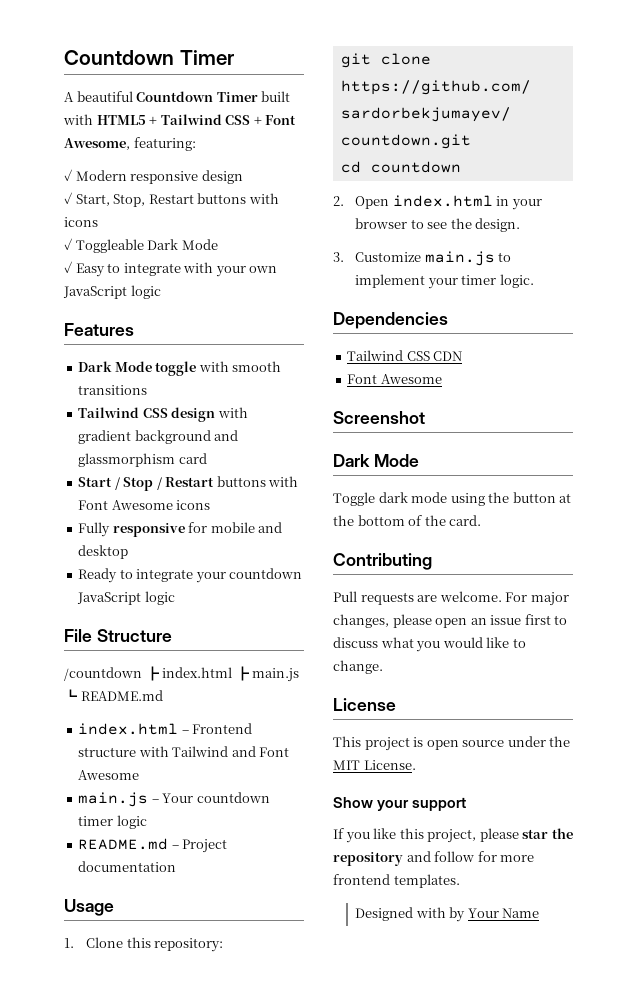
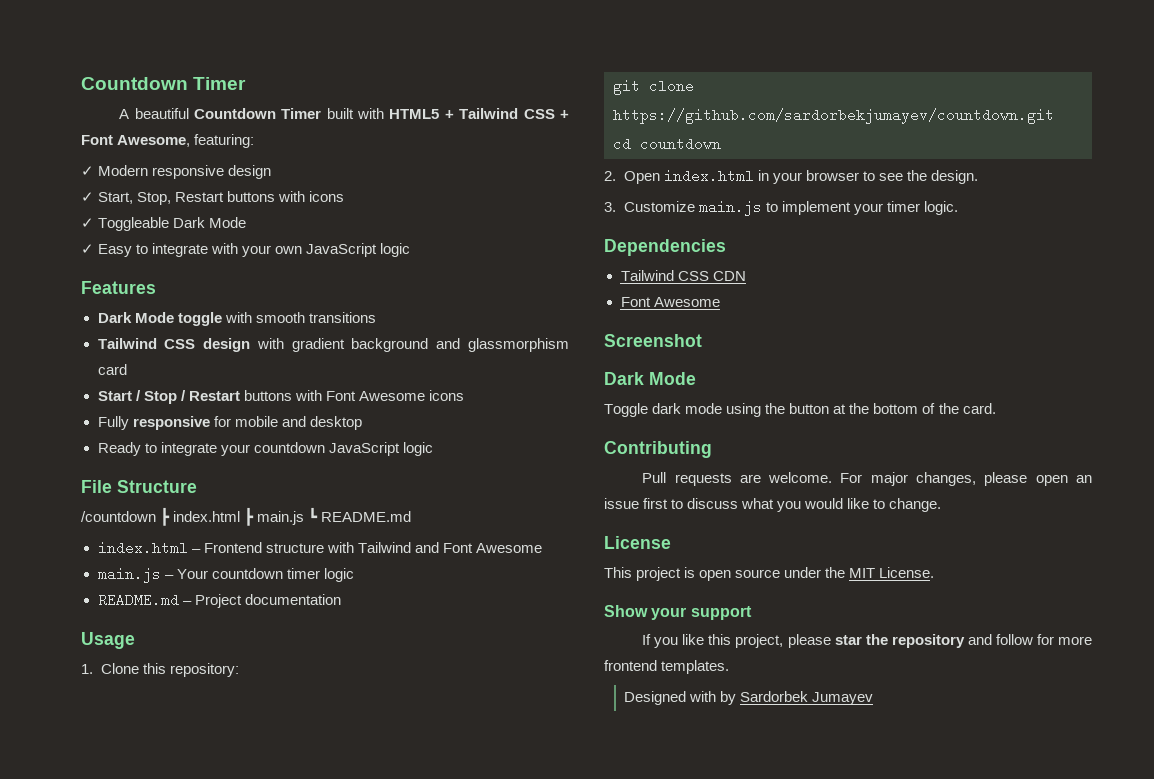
- Designed with by Your Name
+ Designed with by Sardorbek Jumayev

